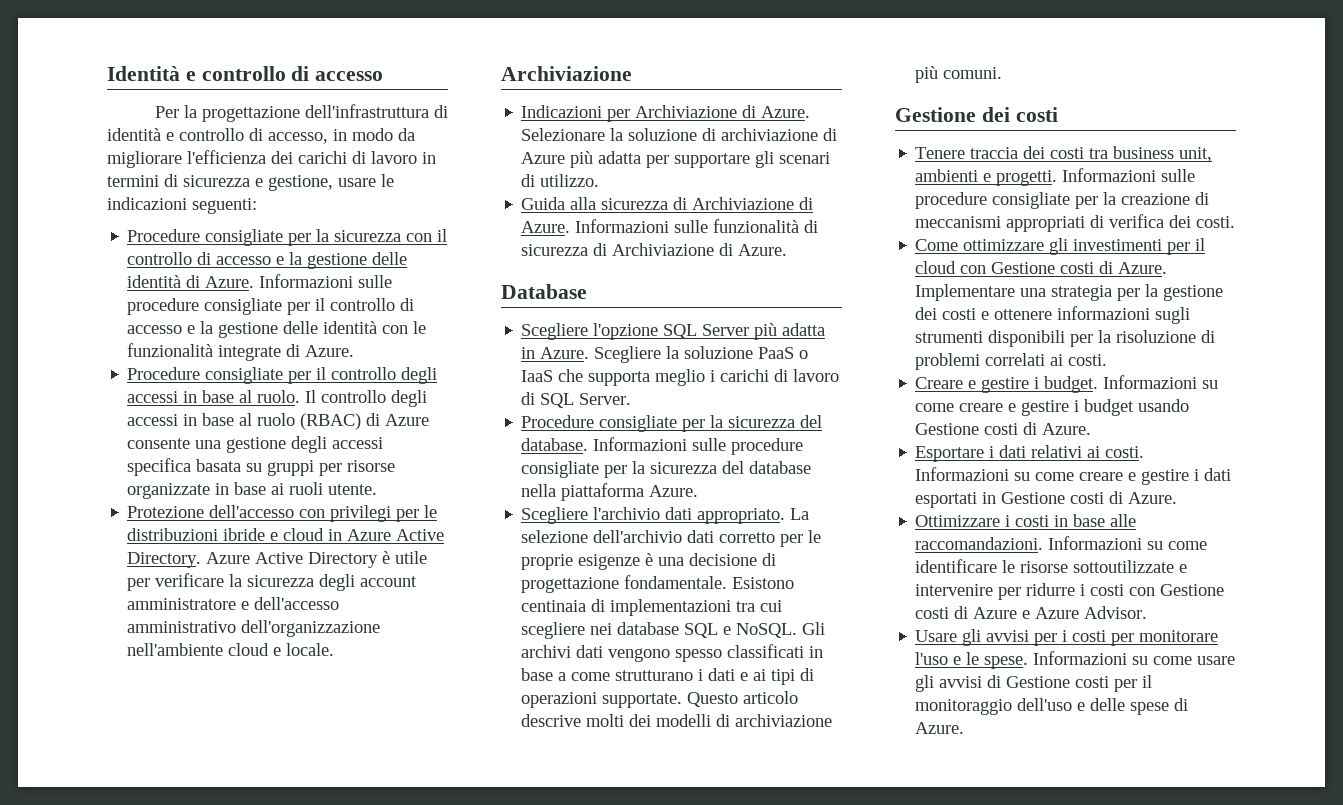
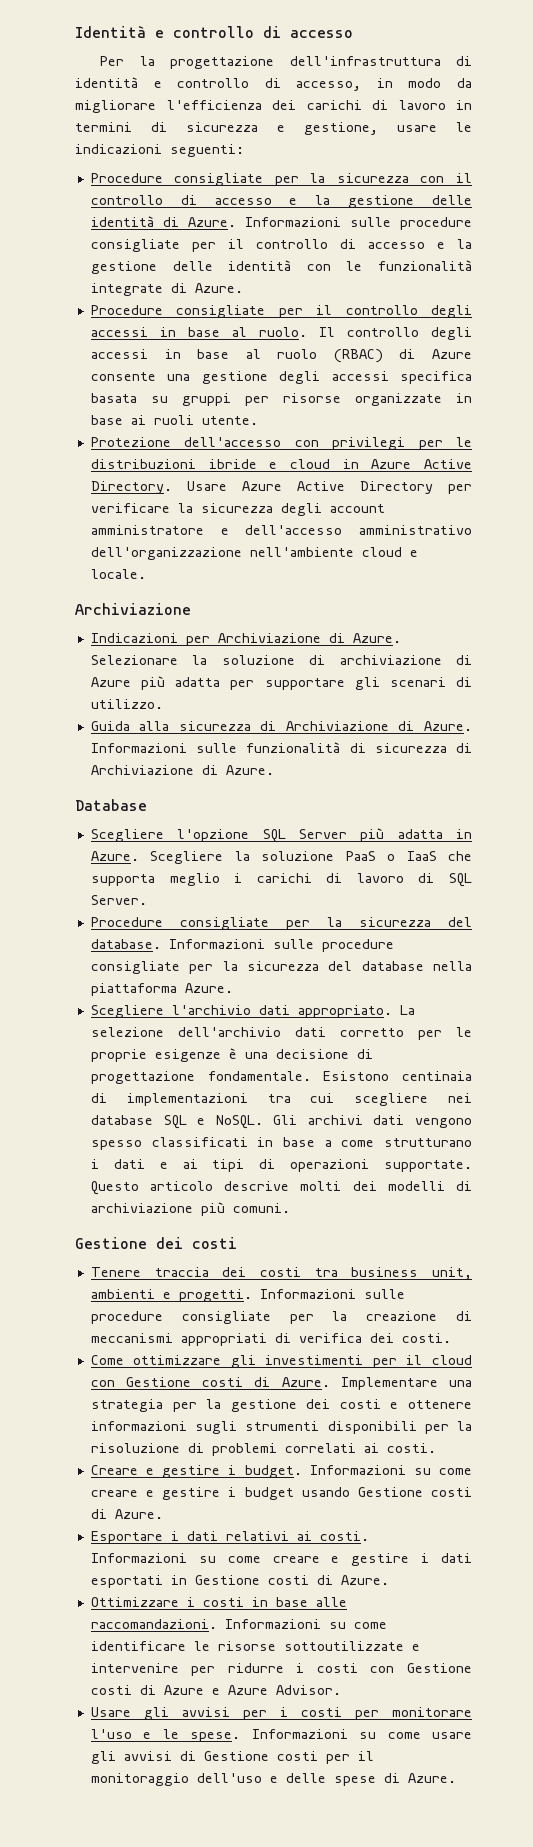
- Azure Active Directory è utile per verificare la sicurezza degli account amministratore e dell'accesso amministrativo dell'organizzazione nell'ambiente cloud e locale.
+ Usare Azure Active Directory per verificare la sicurezza degli account amministratore e dell'accesso amministrativo dell'organizzazione nell'ambiente cloud e locale.

